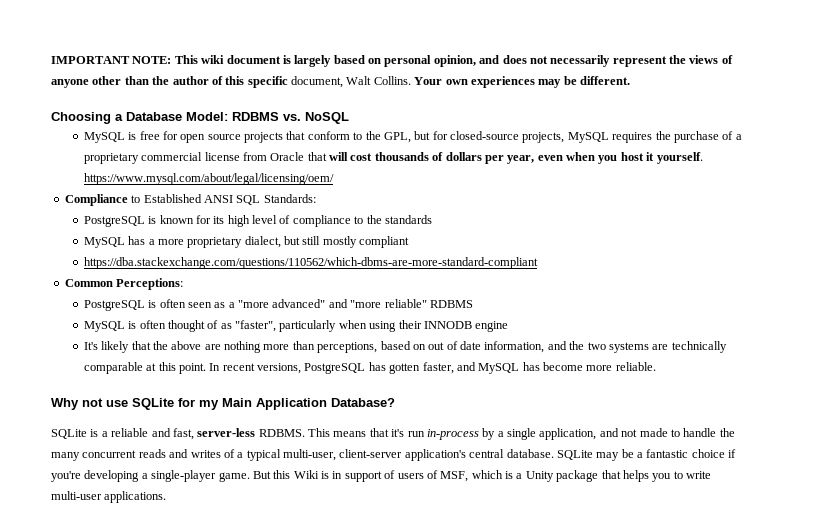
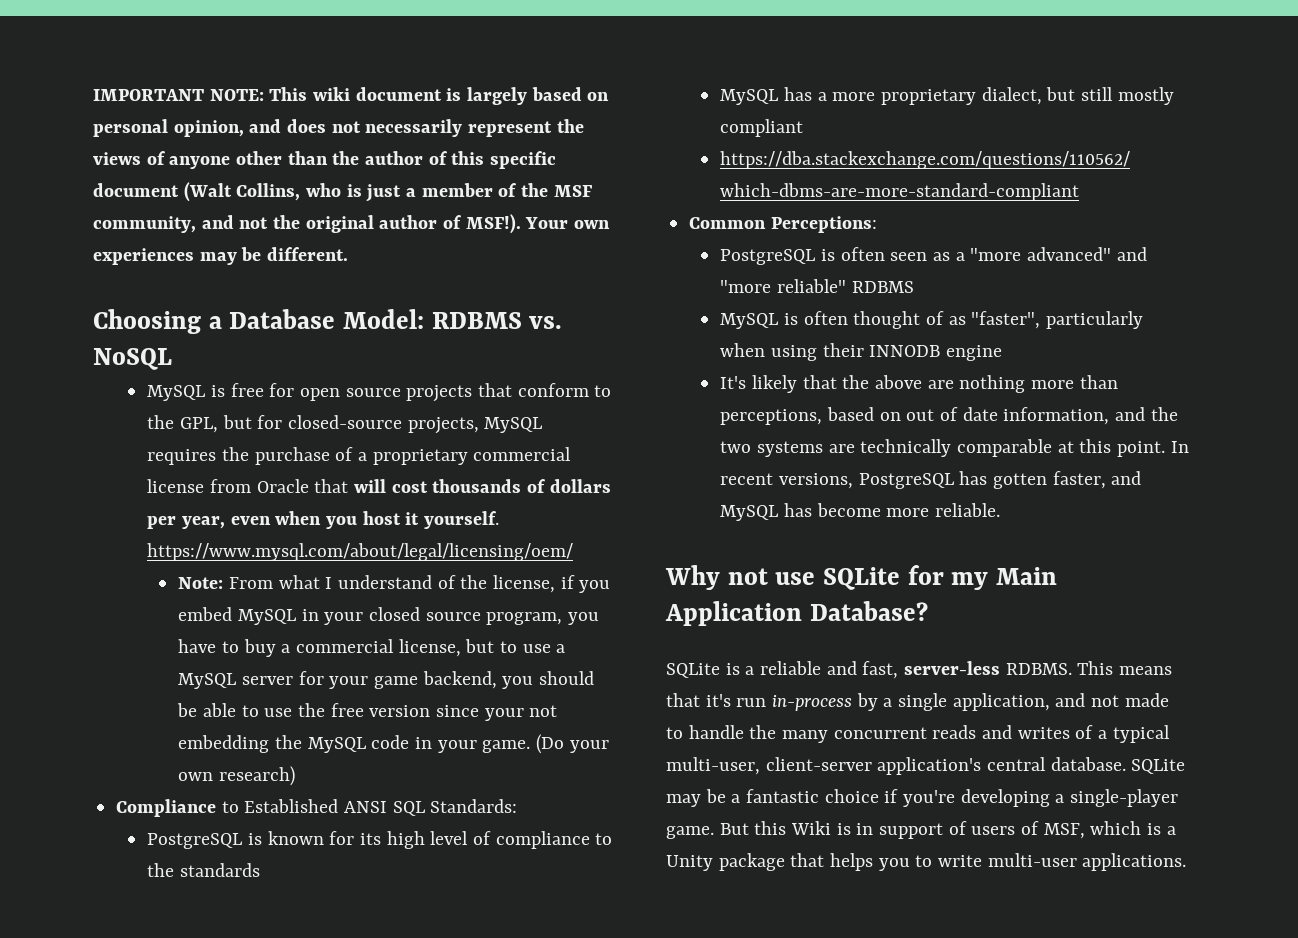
- IMPORTANT NOTE: This wiki document is largely based on personal opinion, and does not necessarily represent the views of anyone other than the author of this specific document, Walt Collins.
+ IMPORTANT NOTE: This wiki document is largely based on personal opinion, and does not necessarily represent the views of anyone other than the author of this specific document (Walt Collins, who is just a member of the MSF community, and not the original author of MSF!).
+ Note: From what I understand of the license, if you embed MySQL in your closed source program, you have to buy a commercial license, but to use a MySQL server for your game backend, you should be able to use the free version since your not embedding the MySQL code in your game. (Do your own research)

